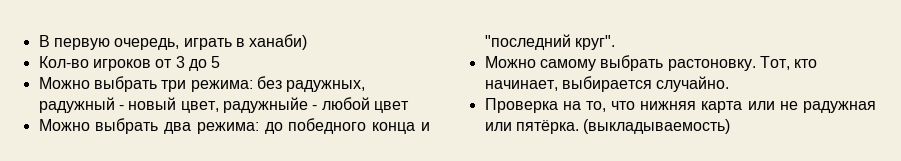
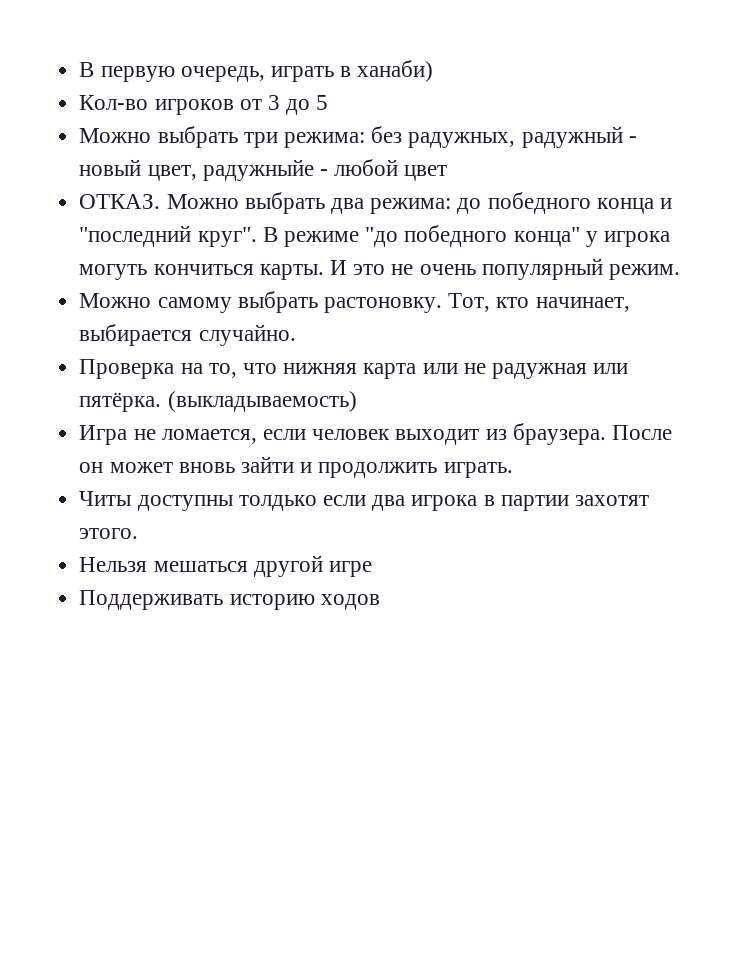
+ ОТКАЗ.
+ В режиме "до победного конца" у игрока могуть кончиться карты. И это не очень популярный режим.
+ Игра не ломается, если человек выходит из браузера. После он может вновь зайти и продолжить играть.
+ Читы доступны толдько если два игрока в партии захотят этого.
+ Нельзя мешаться другой игре
+ Поддерживать историю ходов

